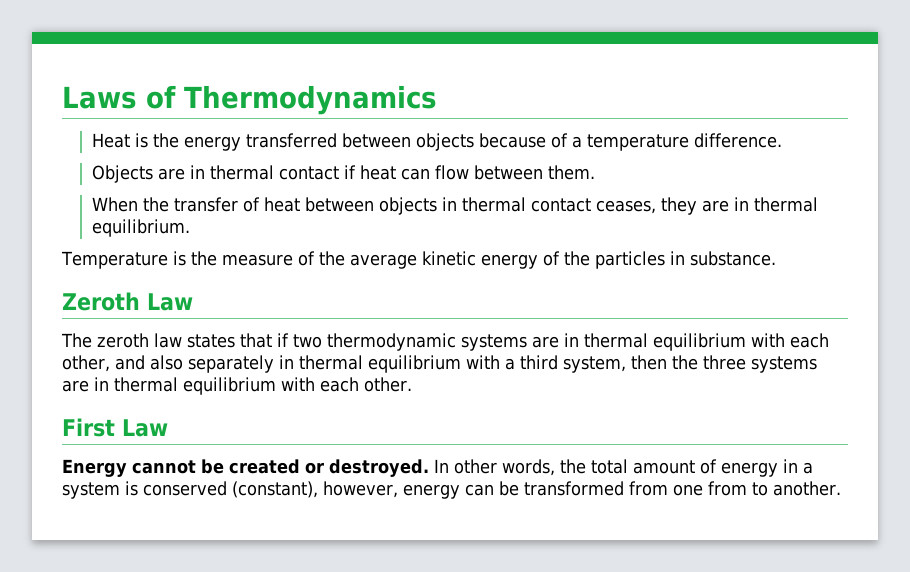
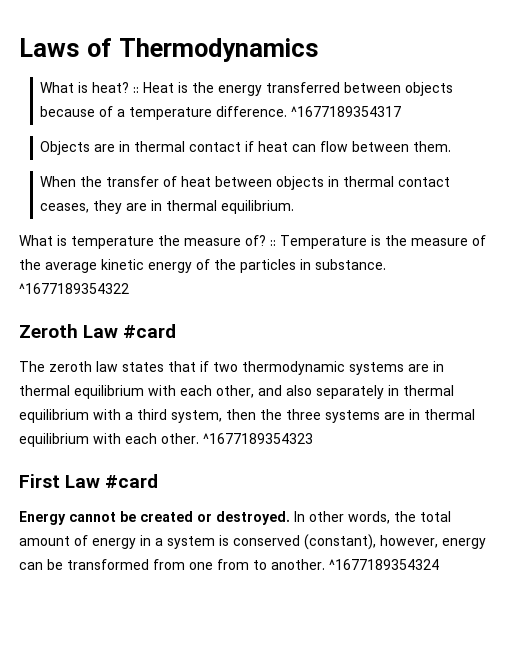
- Heat is the energy transferred between objects because of a temperature difference.
+ What is heat? :: Heat is the energy transferred between objects because of a temperature difference. ^1677189354317
- Temperature is the measure of the average kinetic energy of the particles in substance.
+ What is temperature the measure of? :: Temperature is the measure of the average kinetic energy of the particles in substance. ^1677189354322
- Zeroth Law
+ Zeroth Law #card
+ ^1677189354323
- First Law
+ First Law #card
+ ^1677189354324

